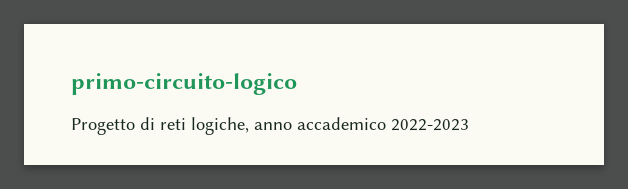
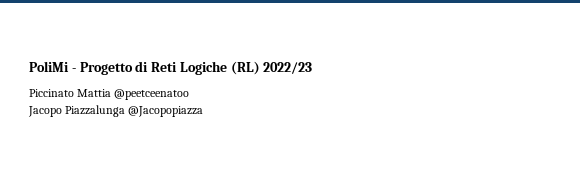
- primo-circuito-logico
- Progetto di reti logiche, anno accademico 2022-2023
+ PoliMi - Progetto di Reti Logiche (RL) 2022/23
+ Piccinato Mattia @peetceenatoo
+ Jacopo Piazzalunga @Jacopopiazza

